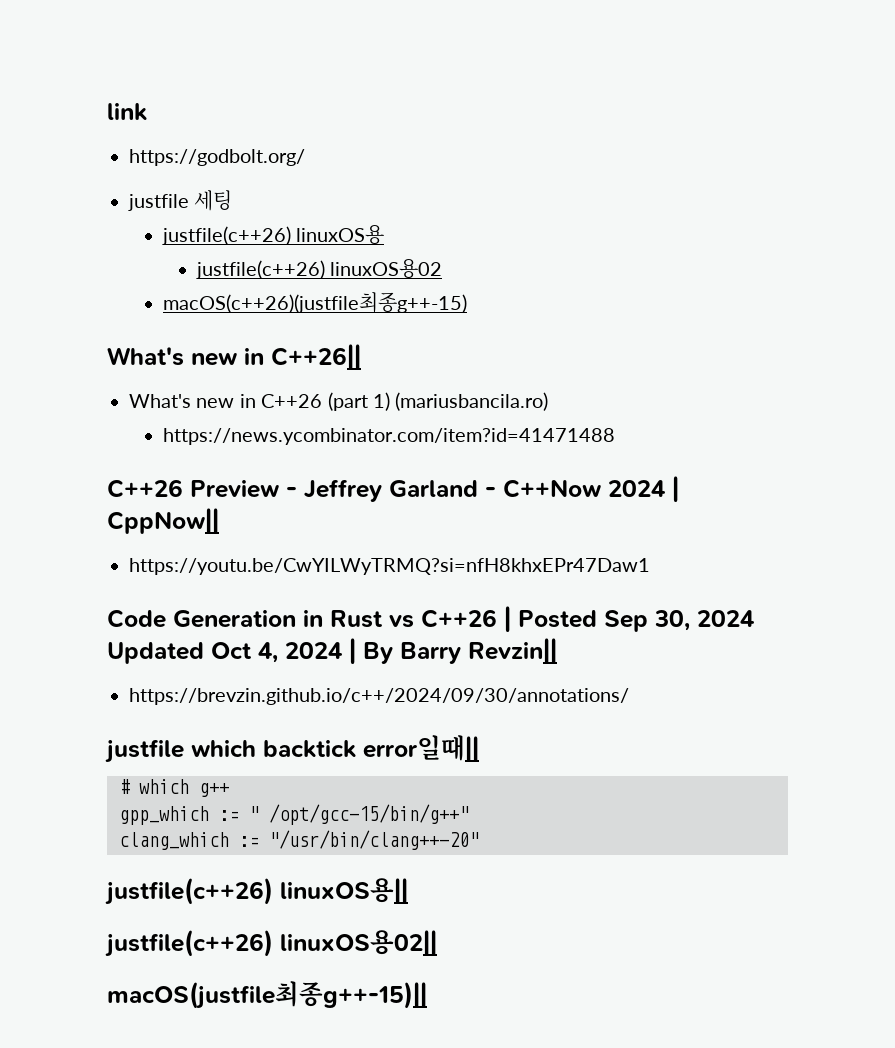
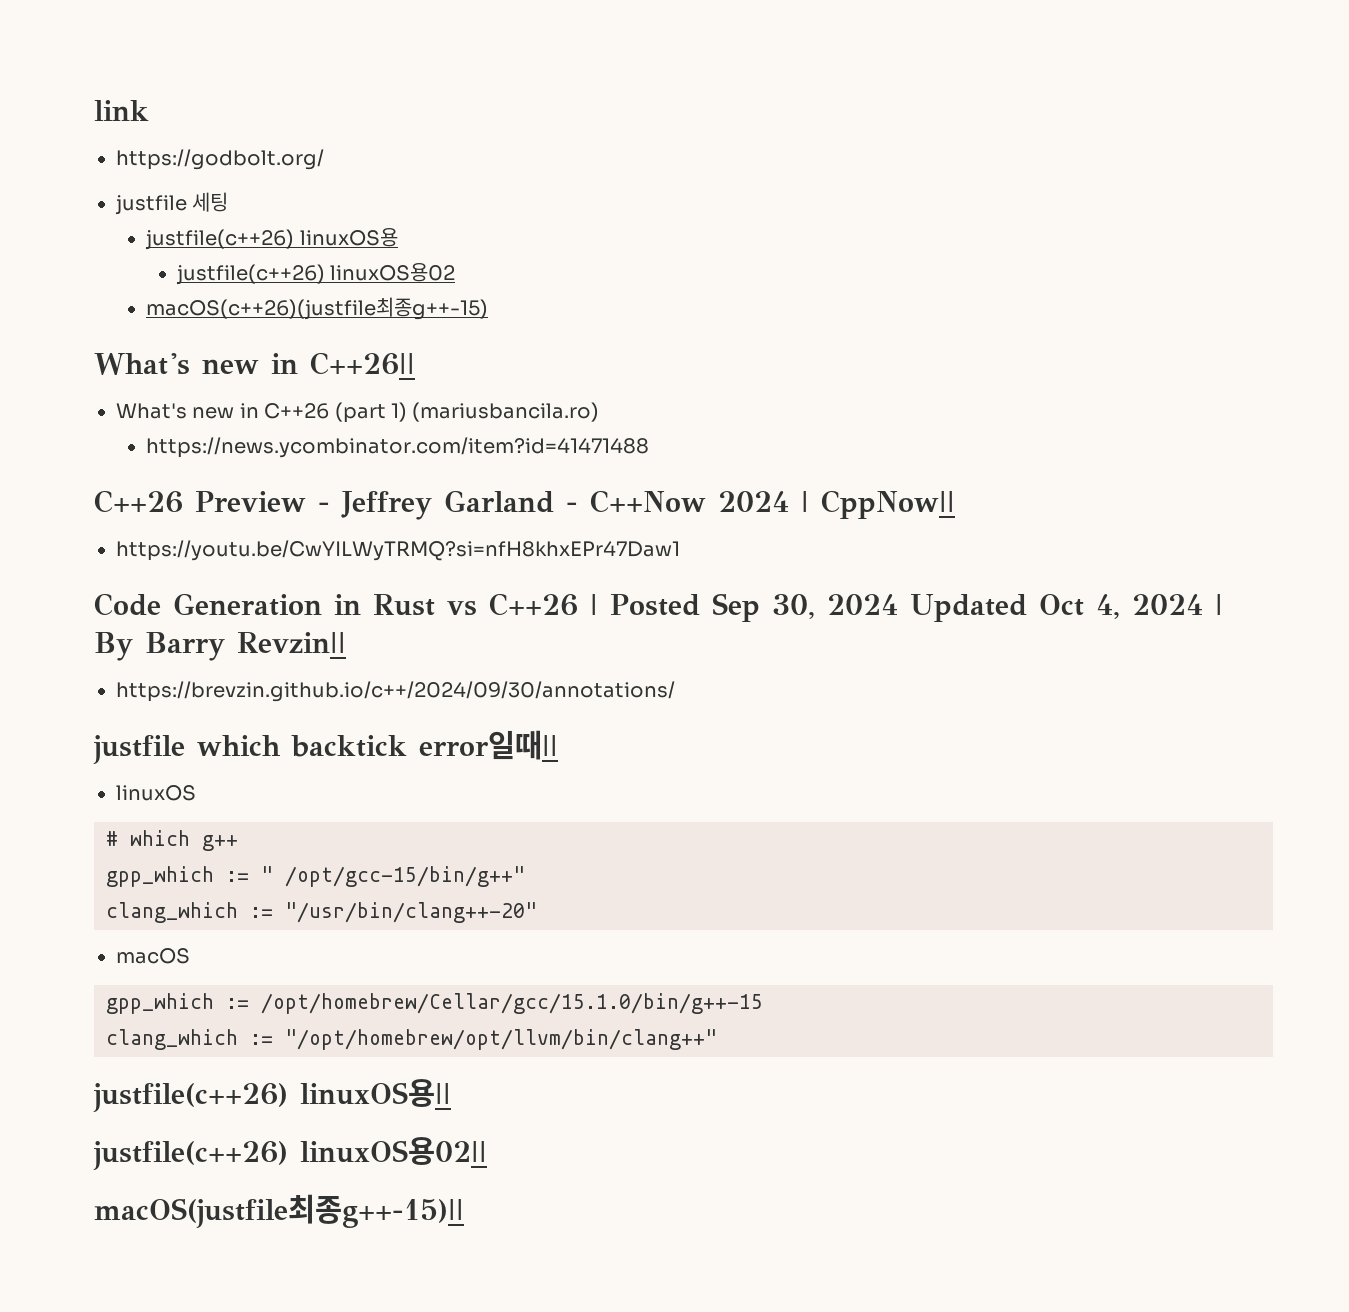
+ linuxOS
+ macOS
+ gpp_which := /opt/homebrew/Cellar/gcc/15.1.0/bin/g++-15
+ clang_which := "/opt/homebrew/opt/llvm/bin/clang++"

